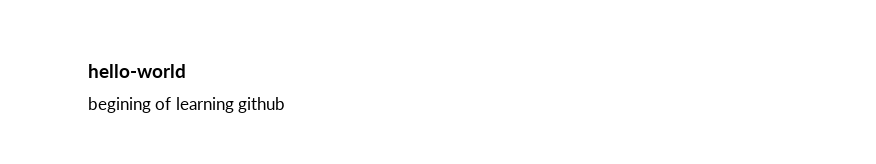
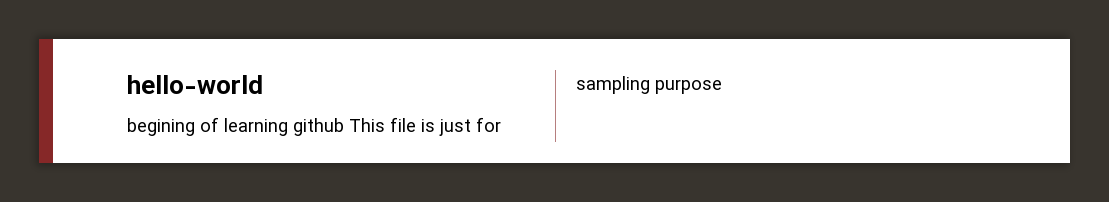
- begining of learning github
+ begining of learning github This file is just for sampling purpose

